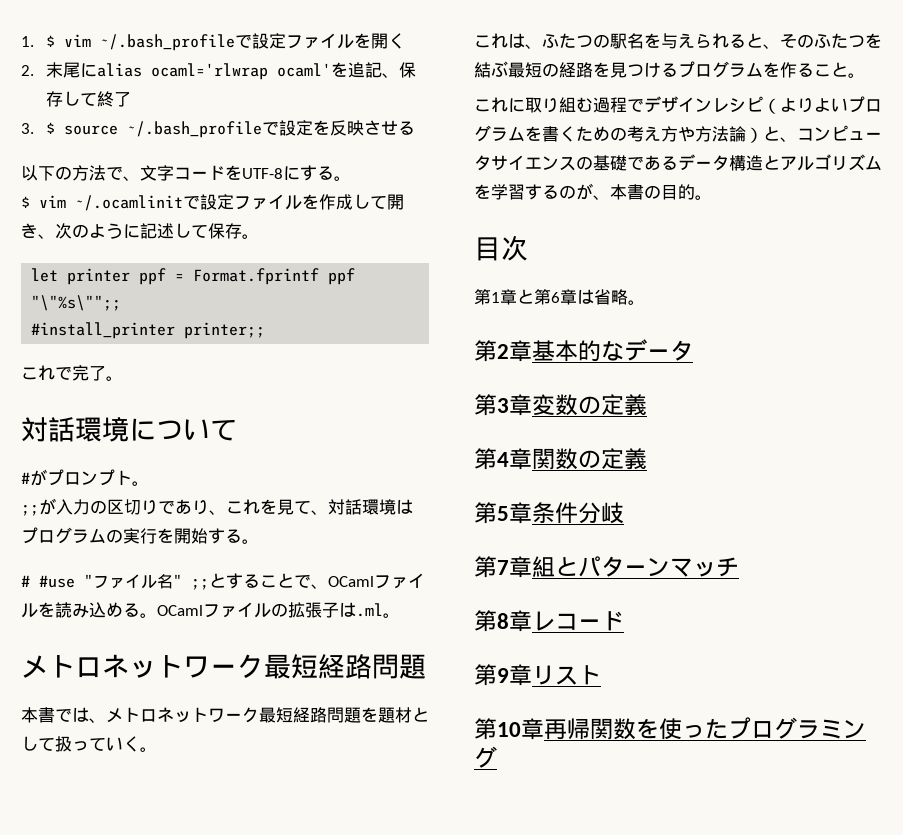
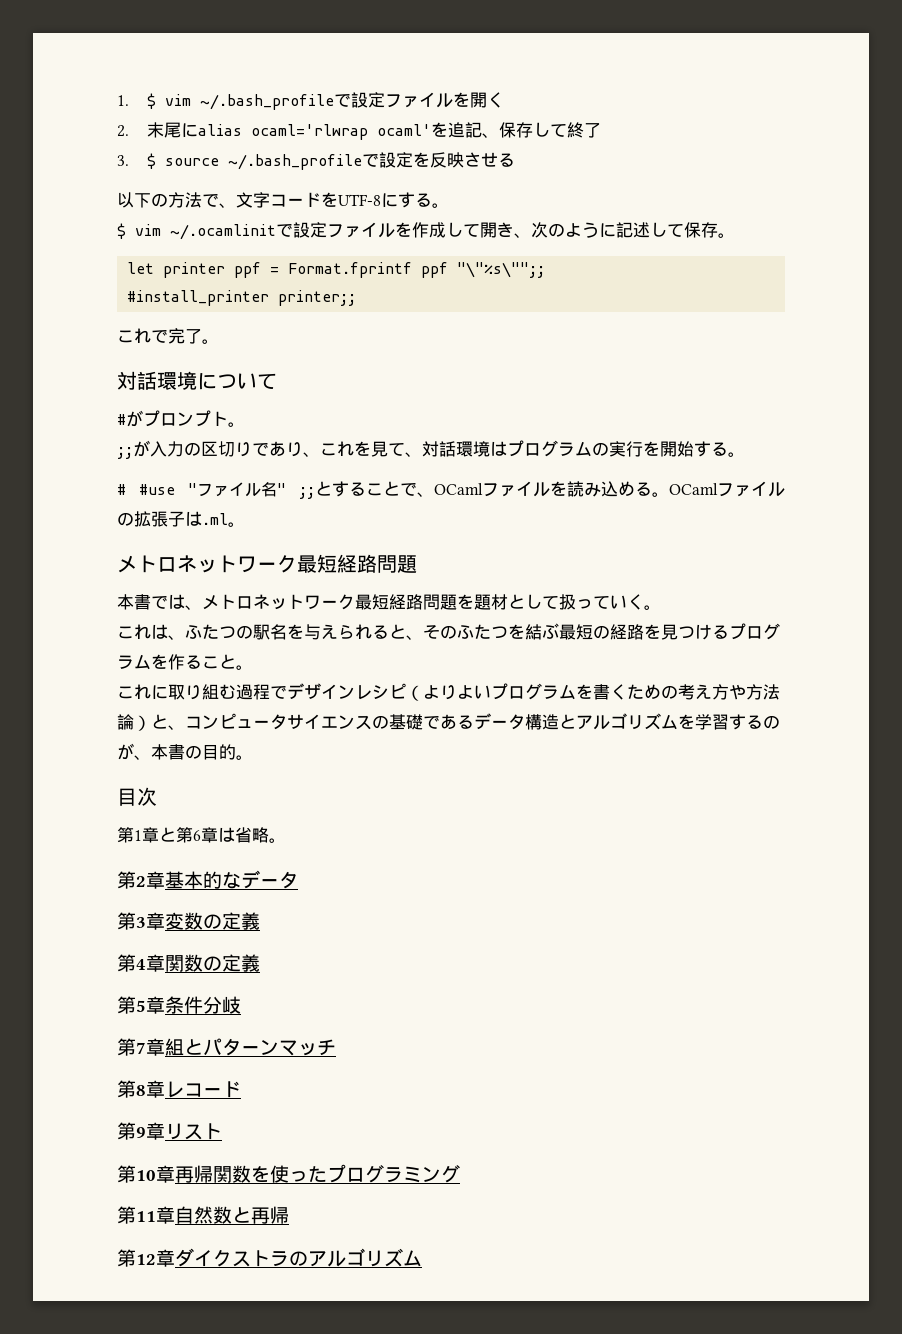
+ 第11章自然数と再帰
+ 第12章ダイクストラのアルゴリズム

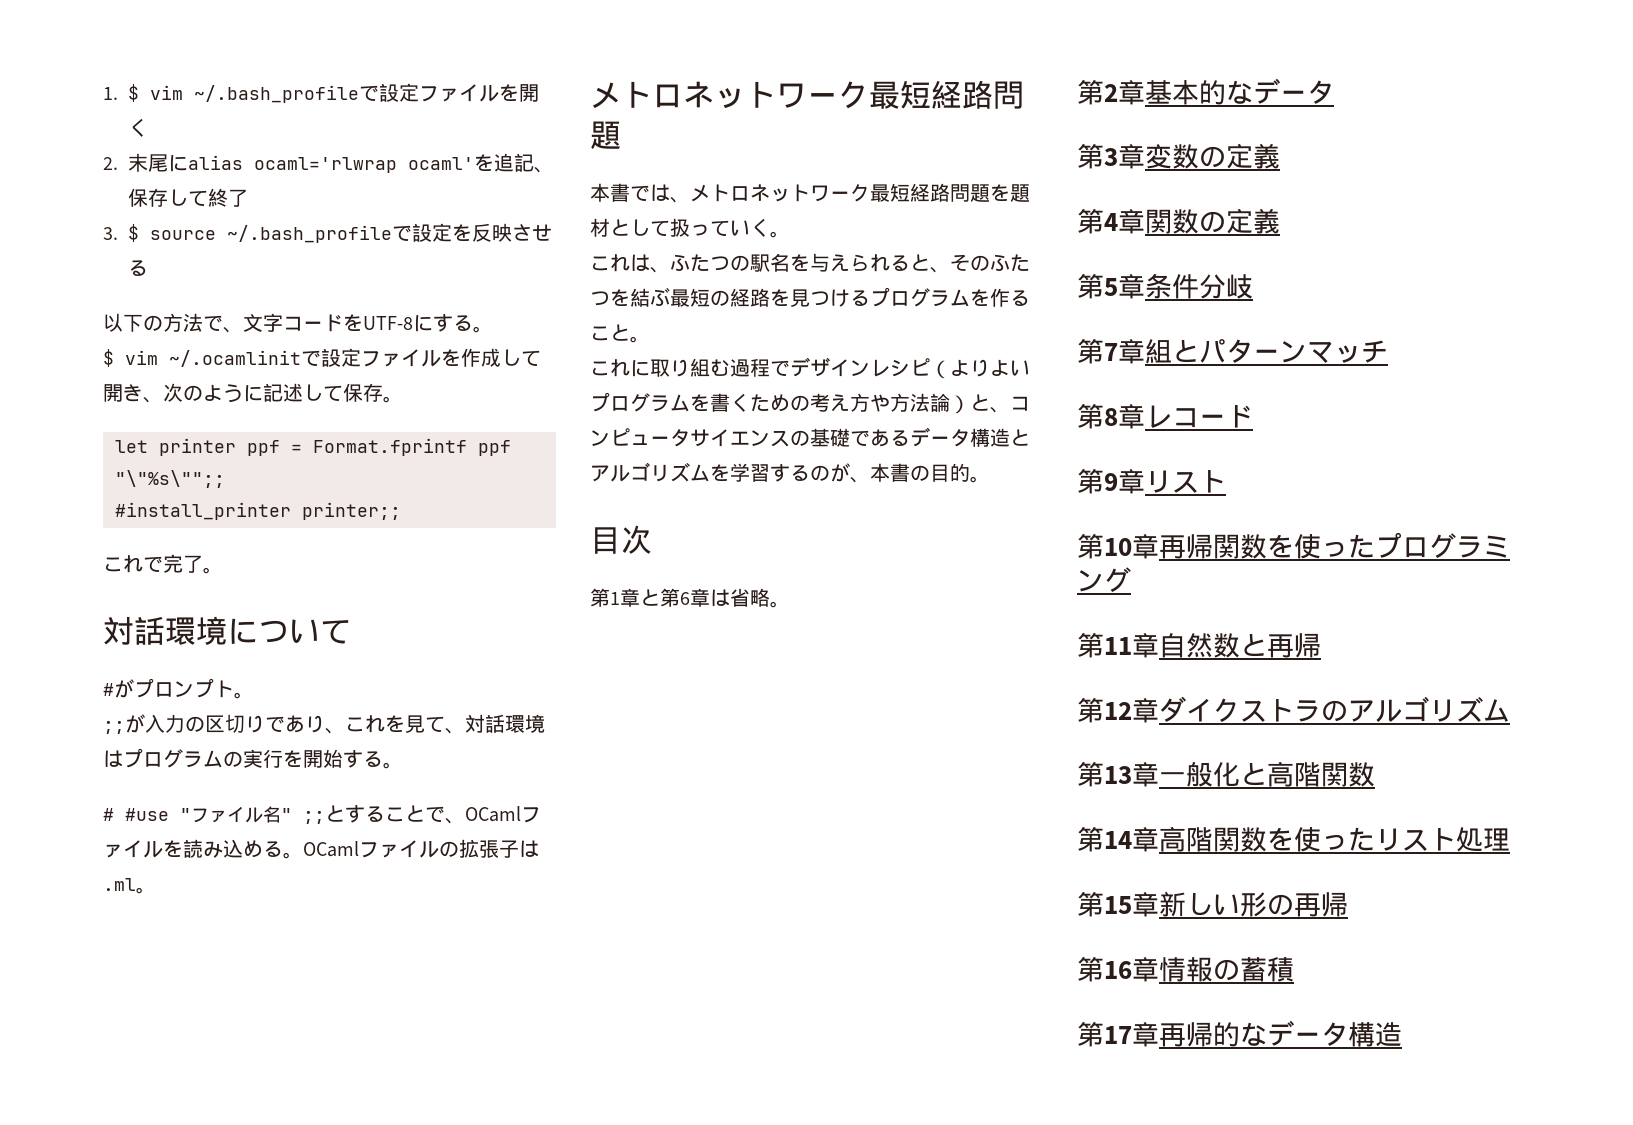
+ 第13章一般化と高階関数
+ 第14章高階関数を使ったリスト処理
+ 第15章新しい形の再帰
+ 第16章情報の蓄積
+ 第17章再帰的なデータ構造

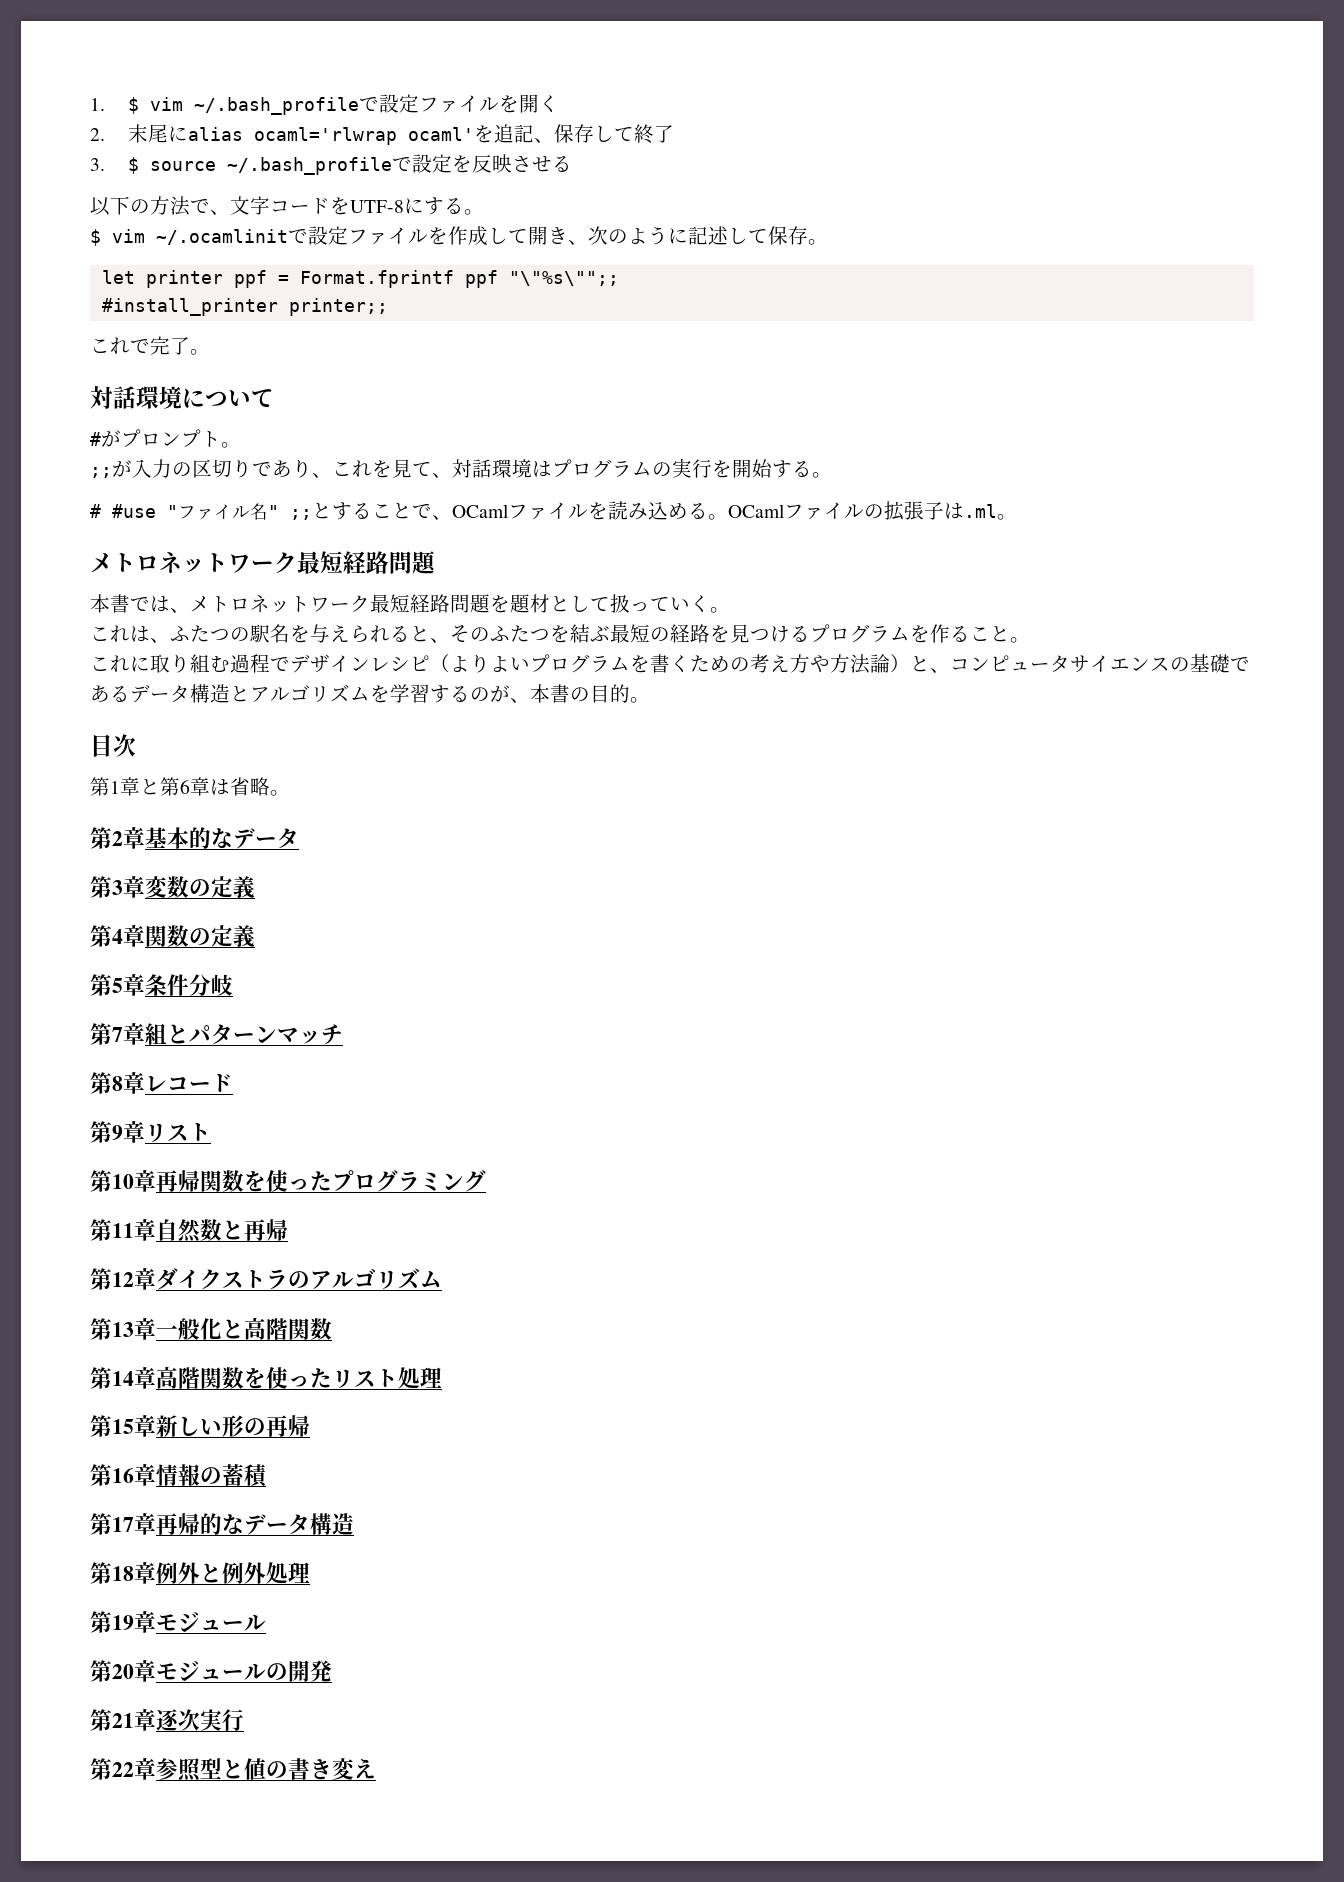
+ 第18章例外と例外処理
+ 第19章モジュール
+ 第20章モジュールの開発
+ 第21章逐次実行
+ 第22章参照型と値の書き変え

